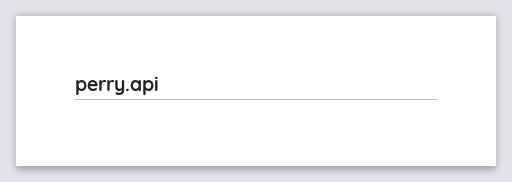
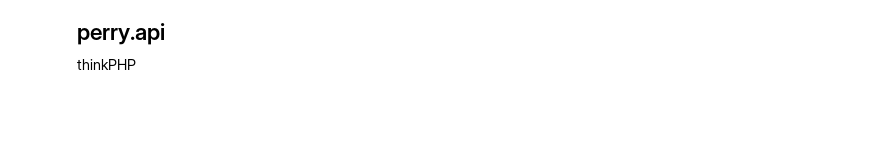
+ thinkPHP

